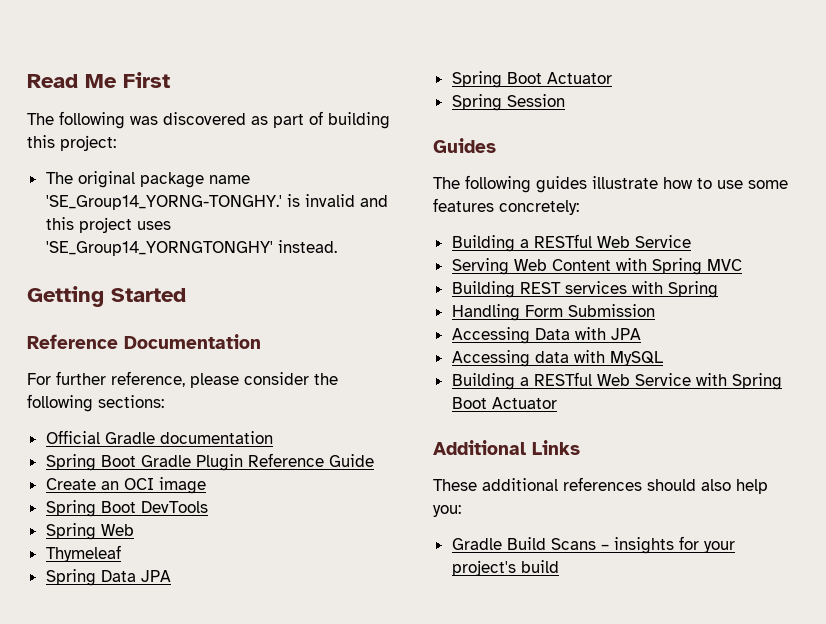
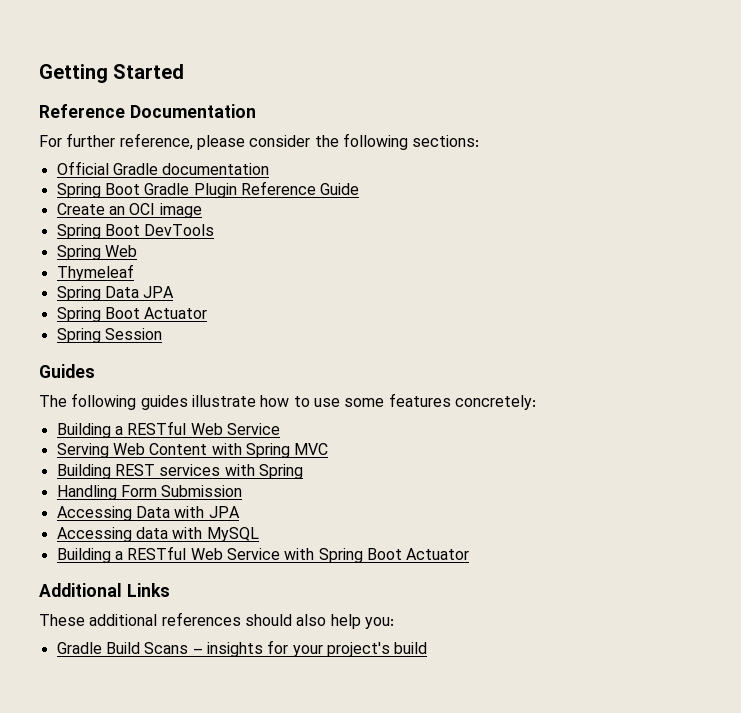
- Read Me First
- The following was discovered as part of building this project:
- The original package name 'SE_Group14_YORNG-TONGHY.' is invalid and this project uses 'SE_Group14_YORNGTONGHY' instead.

